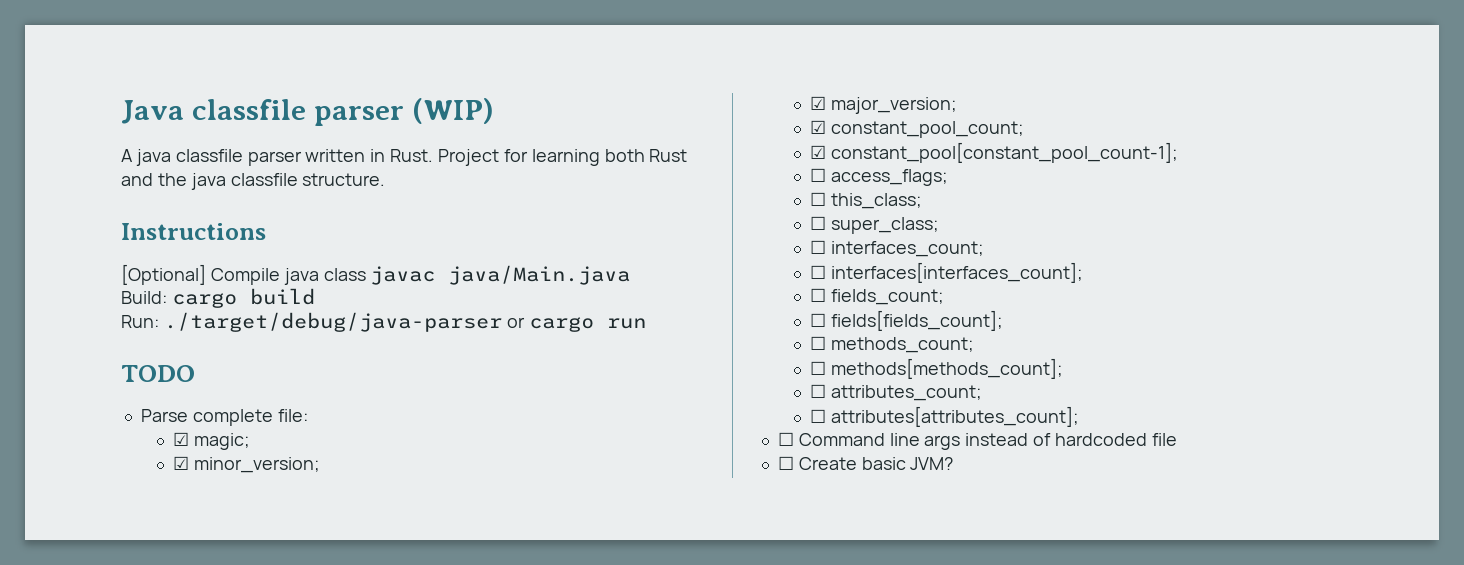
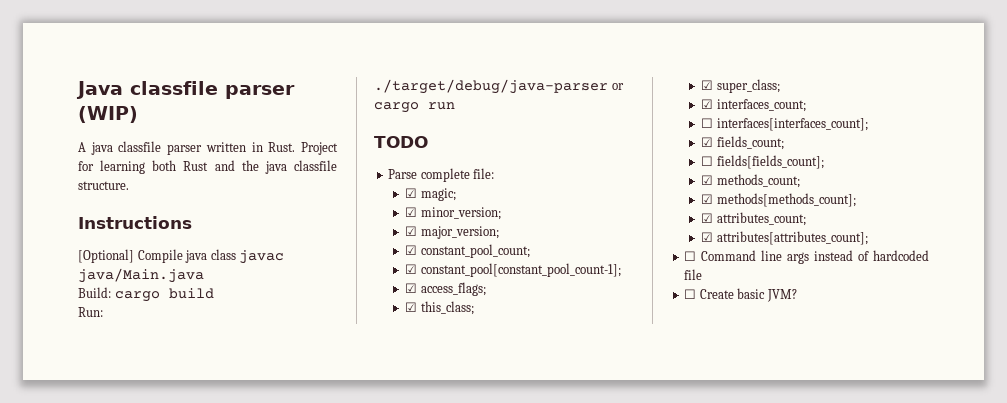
- ☐ access_flags;
+ ☑ access_flags;
- ☐ this_class;
+ ☑ this_class;
- ☐ super_class;
+ ☑ super_class;
- ☐ interfaces_count;
+ ☑ interfaces_count;
- ☐ fields_count;
+ ☑ fields_count;
- ☐ methods_count;
+ ☑ methods_count;
- ☐ methods[methods_count];
+ ☑ methods[methods_count];
- ☐ attributes_count;
+ ☑ attributes_count;
- ☐ attributes[attributes_count];
+ ☑ attributes[attributes_count];

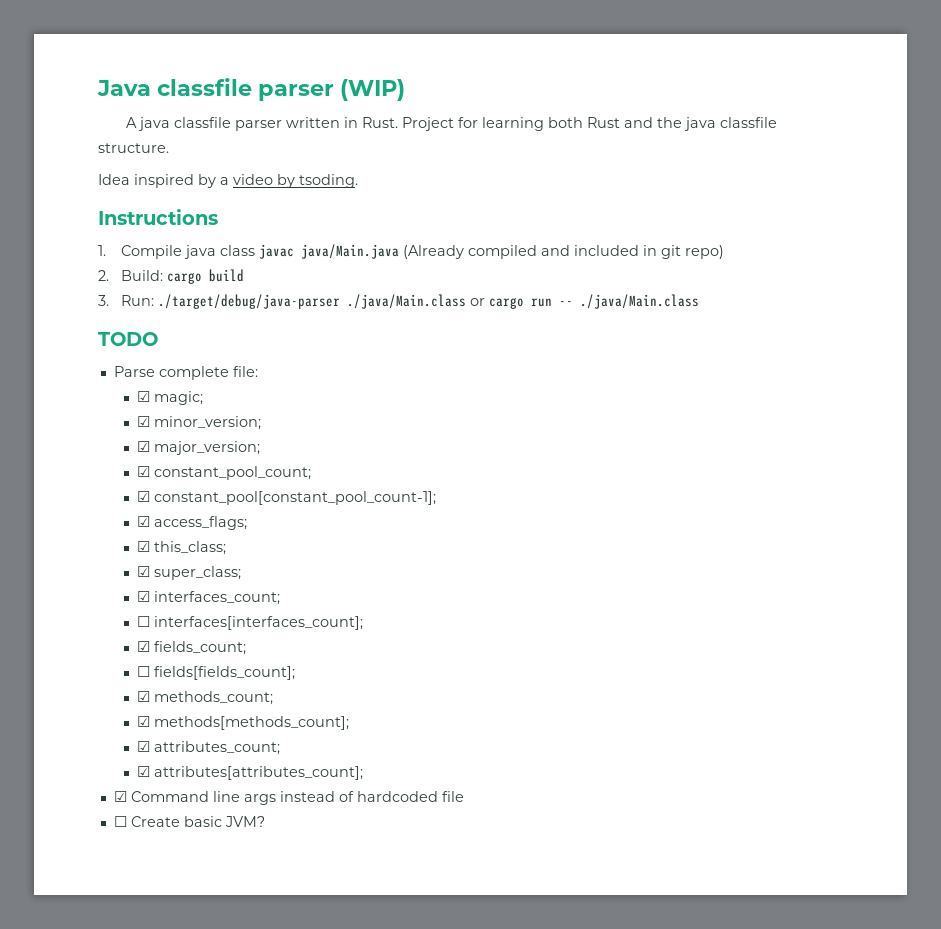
+ Idea inspired by a video by tsoding.
- [Optional] Compile java class javac java/Main.java
- Build: cargo build
+ 1. Compile java class javac java/Main.java (Already compiled and included in git repo)
+ 2. Build: cargo build
- Run: ./target/debug/java-parser or cargo run
+ 3. Run: ./target/debug/java-parser ./java/Main.class or cargo run -- ./java/Main.class
- ☐ Command line args instead of hardcoded file
+ ☑ Command line args instead of hardcoded file

